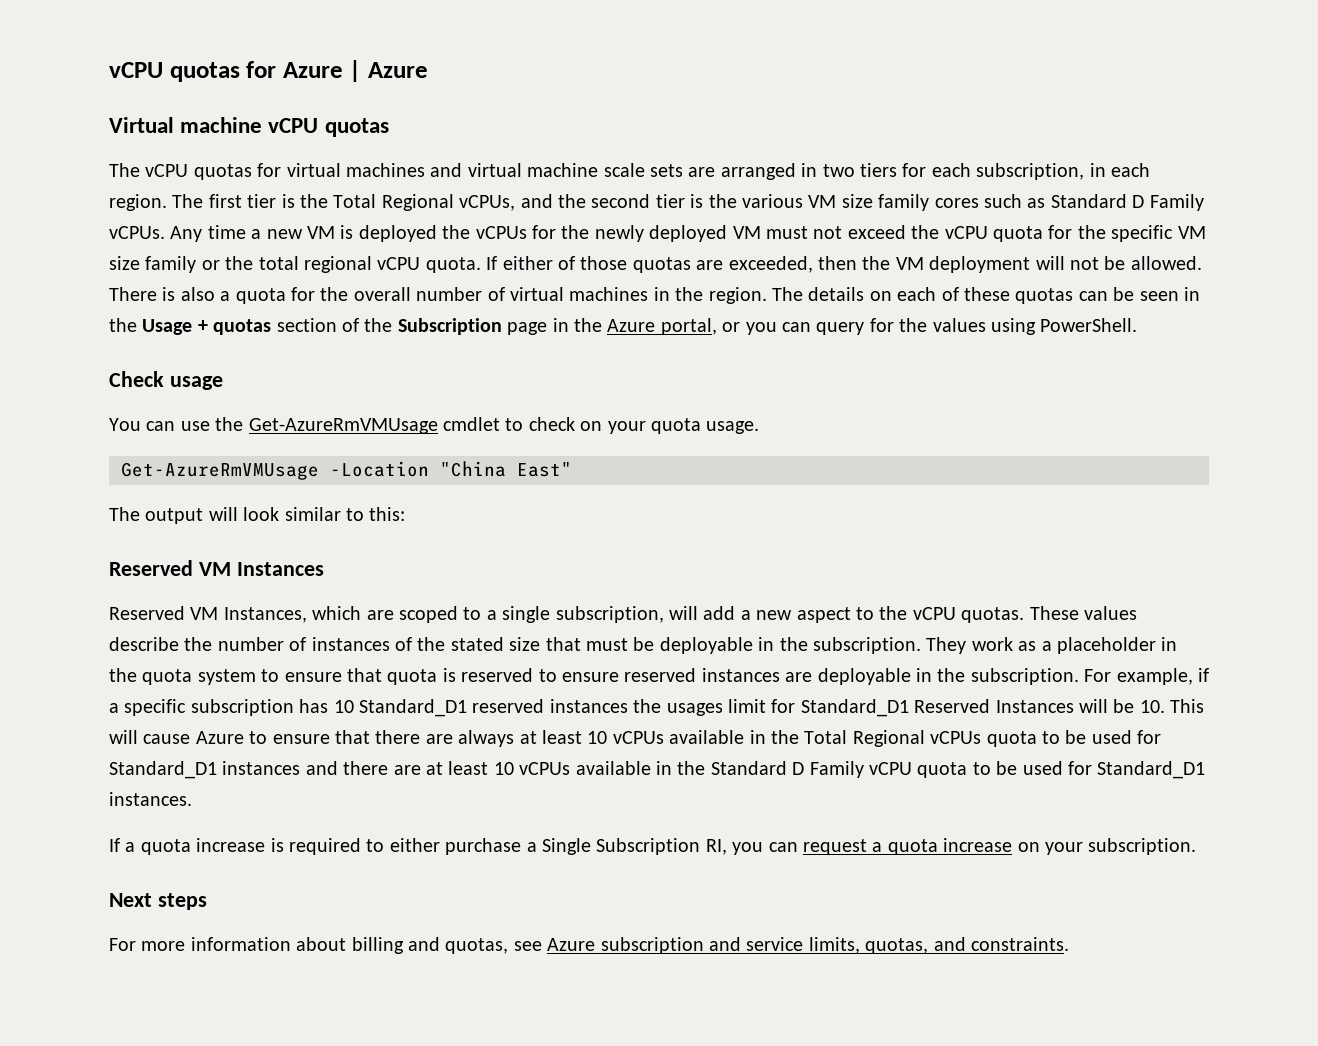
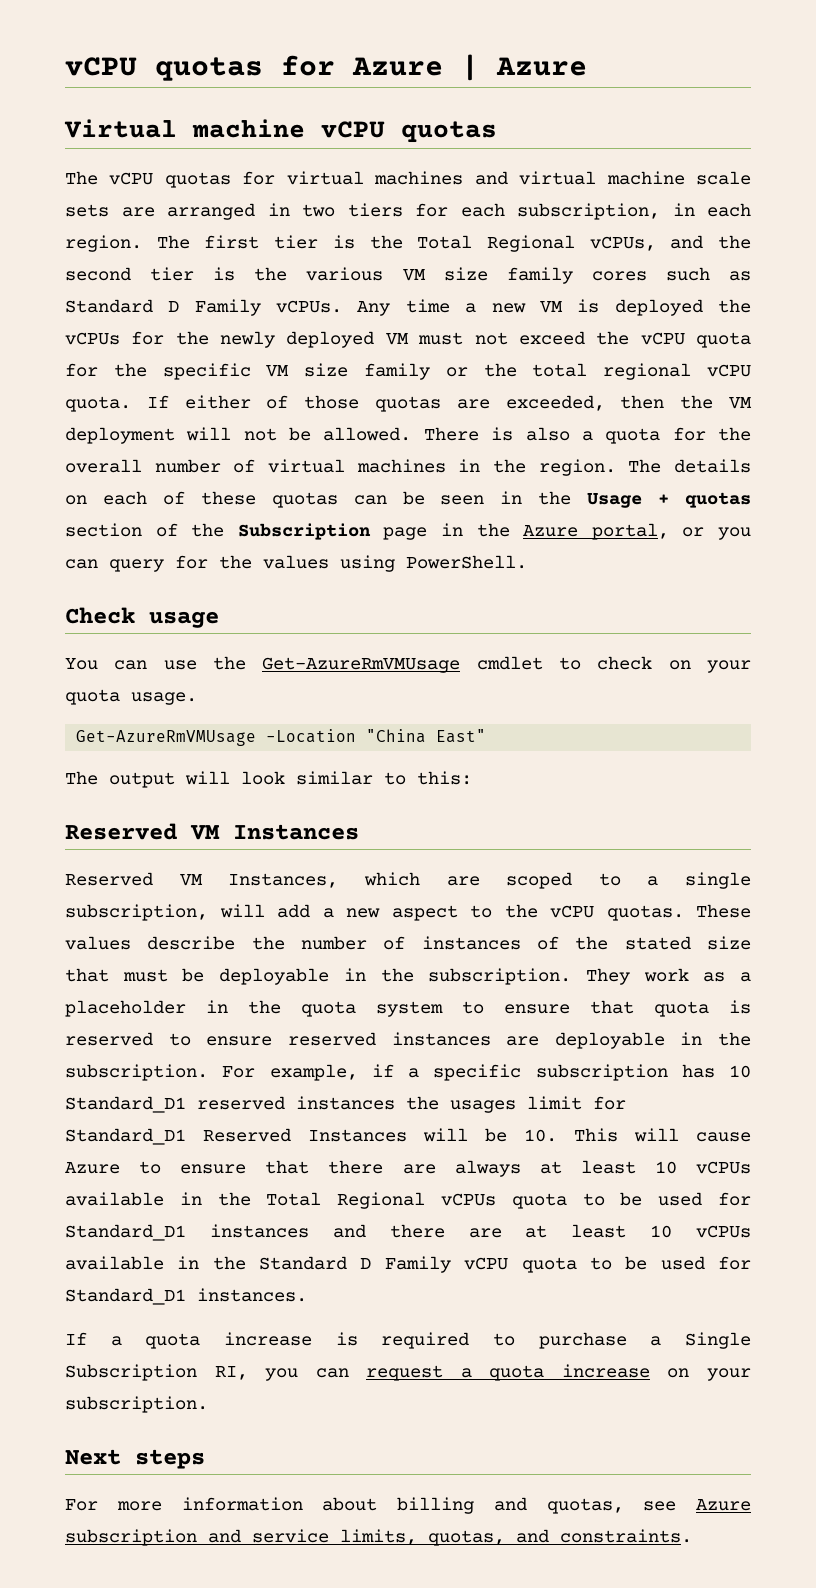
- If a quota increase is required to either purchase a Single Subscription RI, you can request a quota increase on your subscription.
+ If a quota increase is required to purchase a Single Subscription RI, you can request a quota increase on your subscription.

